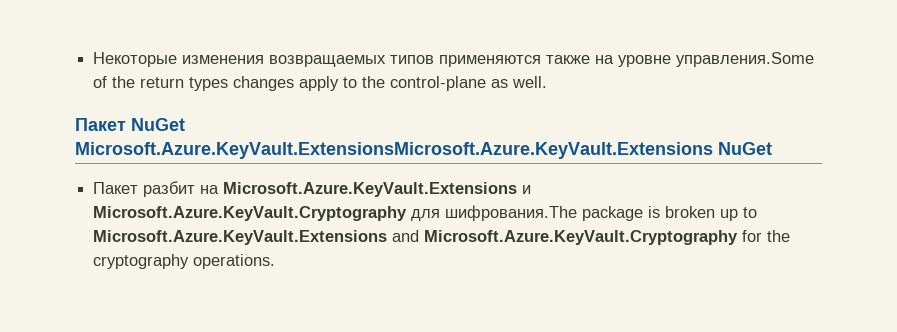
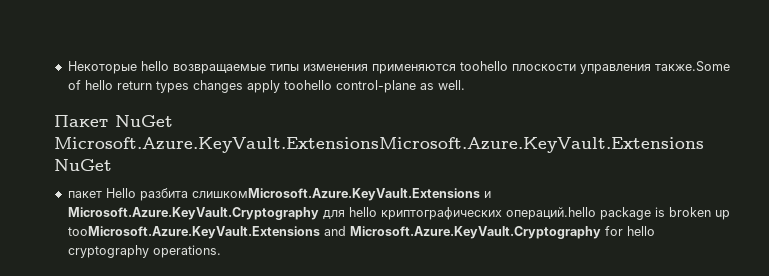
- Некоторые изменения возвращаемых типов применяются также на уровне управления.Some of the return types changes apply to the control-plane as well.
+ Некоторые hello возвращаемые типы изменения применяются toohello плоскости управления также.Some of hello return types changes apply toohello control-plane as well.
- Пакет разбит на Microsoft.Azure.KeyVault.Extensions и Microsoft.Azure.KeyVault.Cryptography для шифрования.The package is broken up to Microsoft.Azure.KeyVault.Extensions and Microsoft.Azure.KeyVault.Cryptography for the cryptography operations.
+ пакет Hello разбита слишкомMicrosoft.Azure.KeyVault.Extensions и Microsoft.Azure.KeyVault.Cryptography для hello криптографических операций.hello package is broken up tooMicrosoft.Azure.KeyVault.Extensions and Microsoft.Azure.KeyVault.Cryptography for hello cryptography operations.

